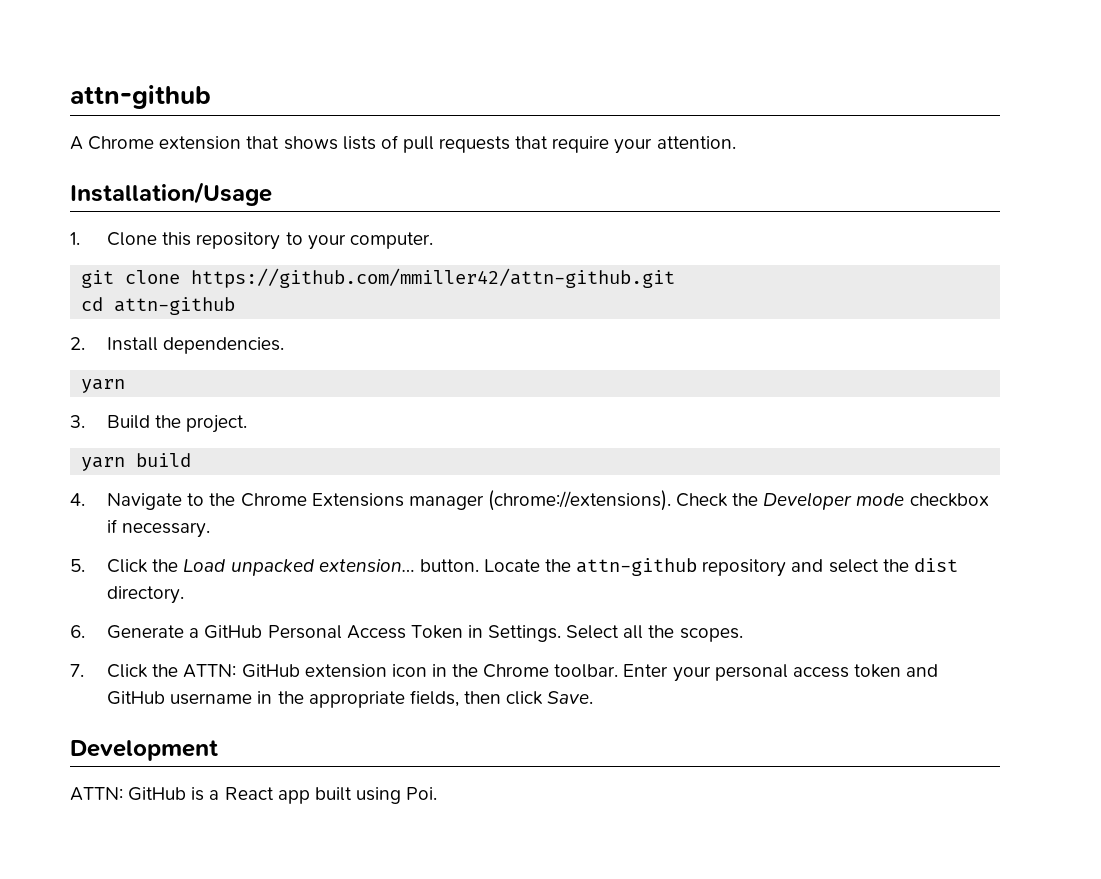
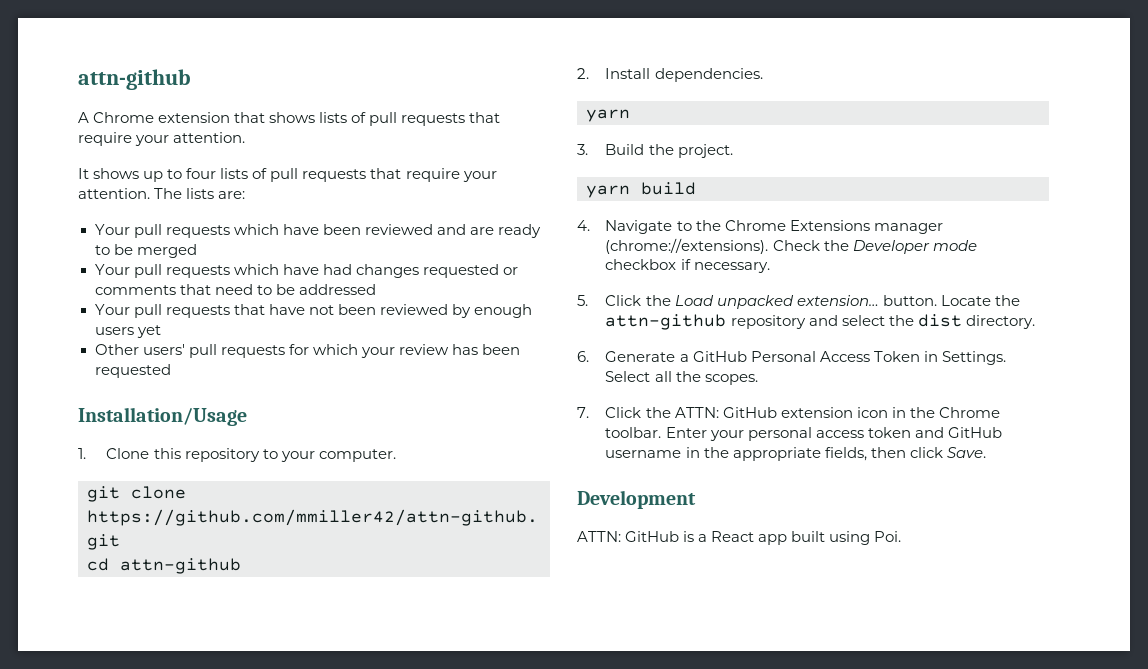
+ It shows up to four lists of pull requests that require your attention. The lists are:
+ Your pull requests which have been reviewed and are ready to be merged
+ Your pull requests which have had changes requested or comments that need to be addressed
+ Your pull requests that have not been reviewed by enough users yet
+ Other users' pull requests for which your review has been requested

